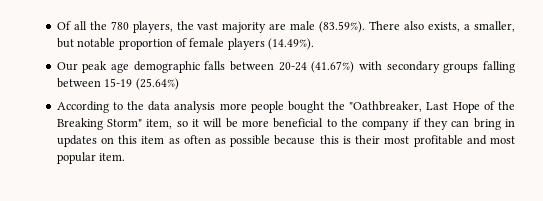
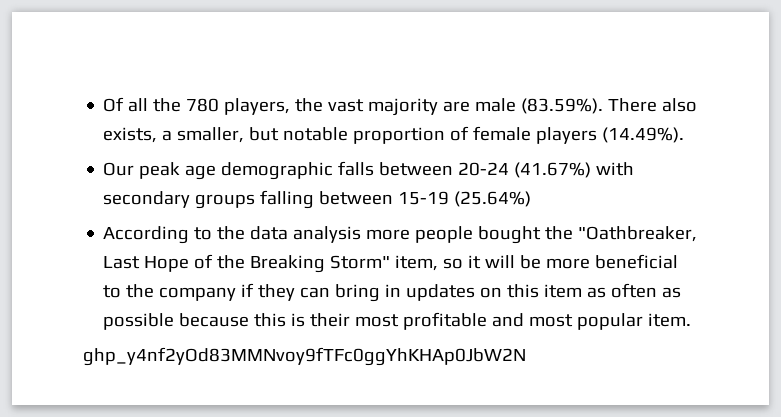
+ 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

